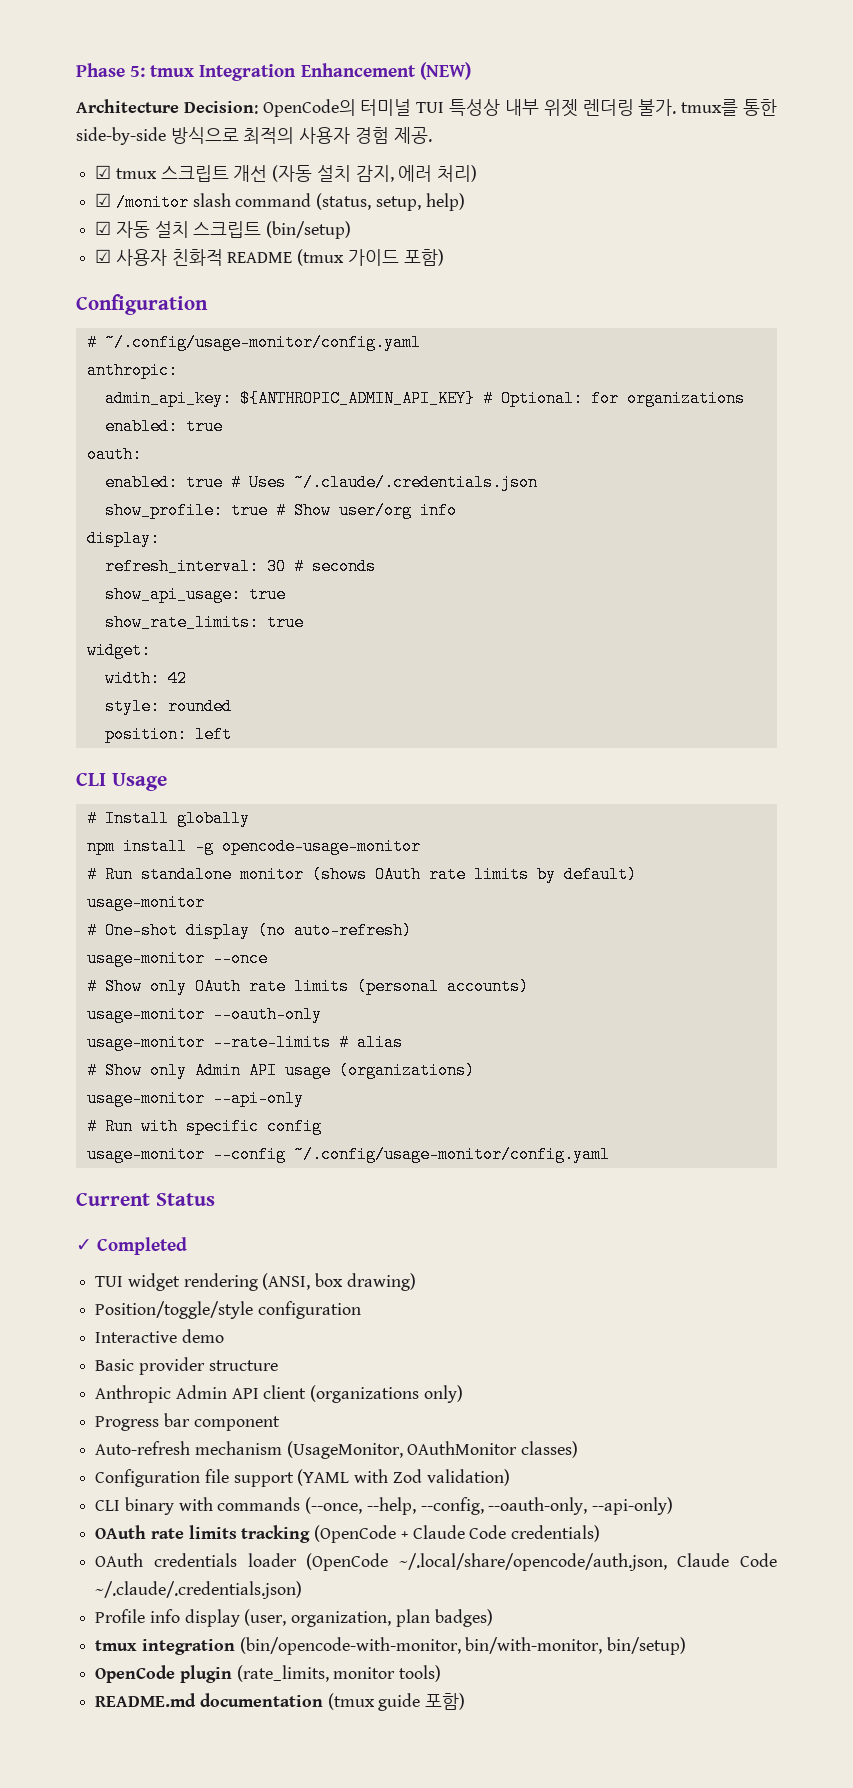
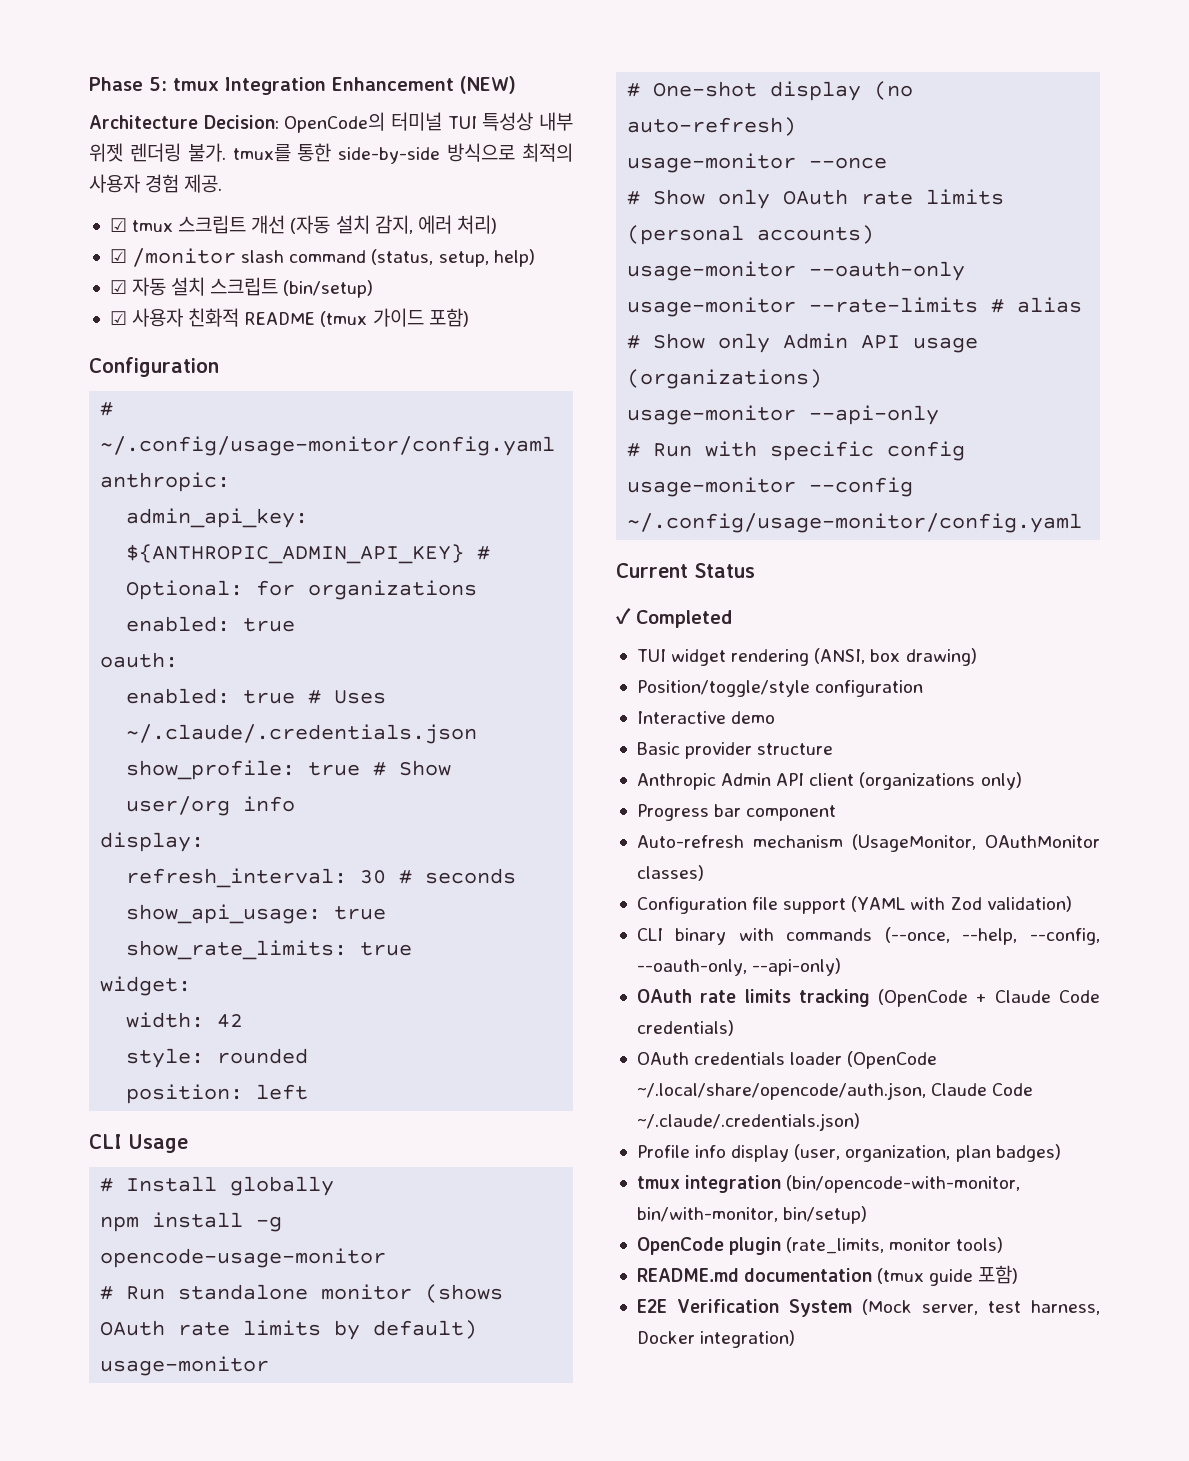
+ E2E Verification System (Mock server, test harness, Docker integration)

